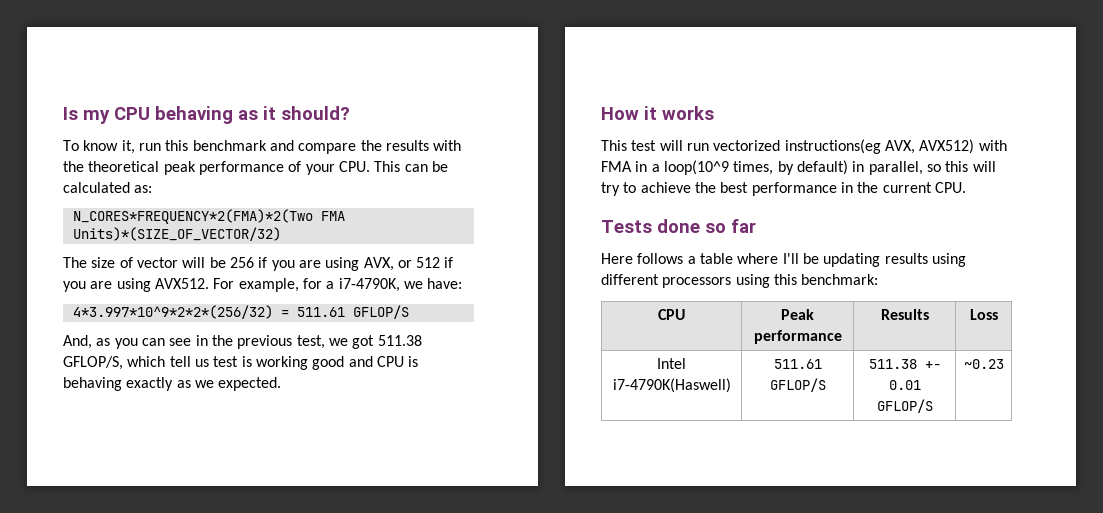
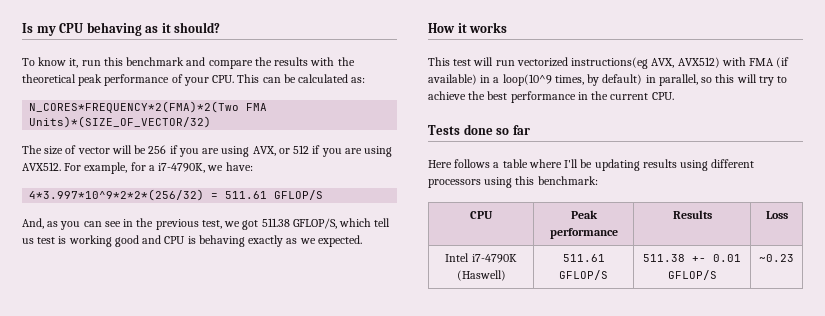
- This test will run vectorized instructions(eg AVX, AVX512) with FMA in a loop(10^9 times, by default) in parallel, so this will try to achieve the best performance in the current CPU.
+ This test will run vectorized instructions(eg AVX, AVX512) with FMA (if available) in a loop(10^9 times, by default) in parallel, so this will try to achieve the best performance in the current CPU.
- Intel i7-4790K(Haswell) | 511.61 GFLOP/S | 511.38 +- 0.01 GFLOP/S | ~0.23
+ Intel i7-4790K (Haswell) | 511.61 GFLOP/S | 511.38 +- 0.01 GFLOP/S | ~0.23

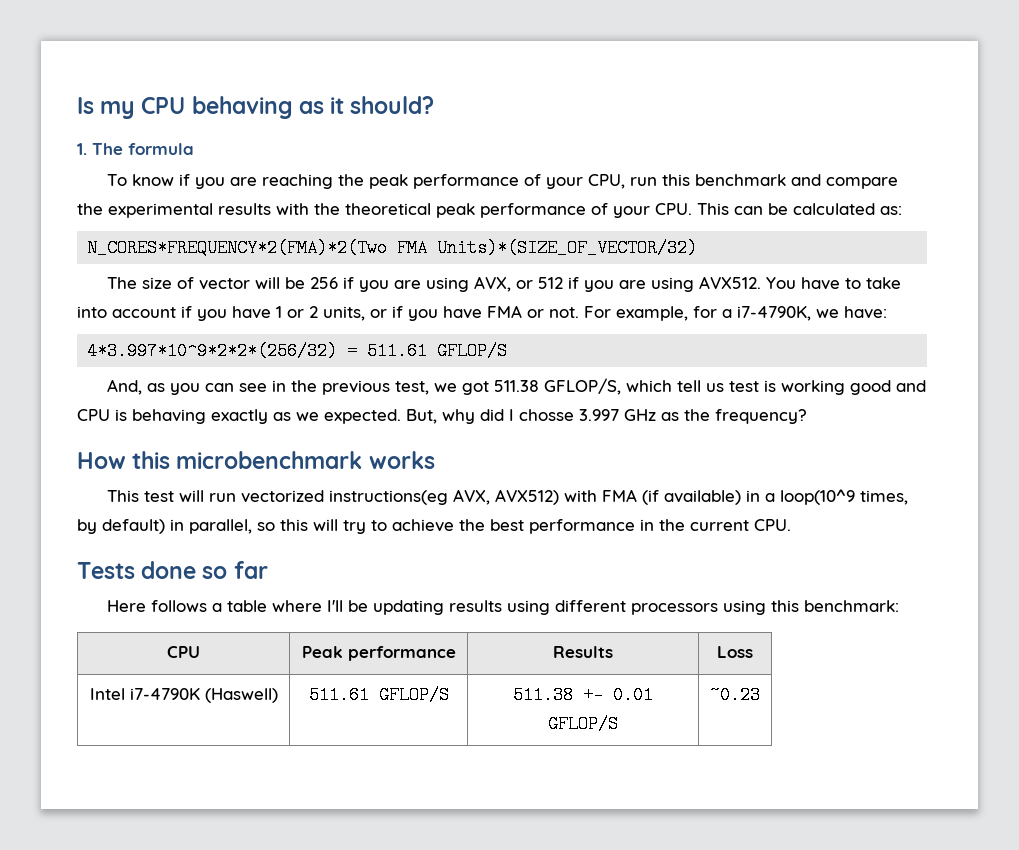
+ 1. The formula
- To know it, run this benchmark and compare the results with the theoretical peak performance of your CPU. This can be calculated as:
+ To know if you are reaching the peak performance of your CPU, run this benchmark and compare the experimental results with the theoretical peak performance of your CPU. This can be calculated as:
+ You have to take into account if you have 1 or 2 units, or if you have FMA or not.
+ But, why did I chosse 3.997 GHz as the frequency?
- How it works
+ How this microbenchmark works

